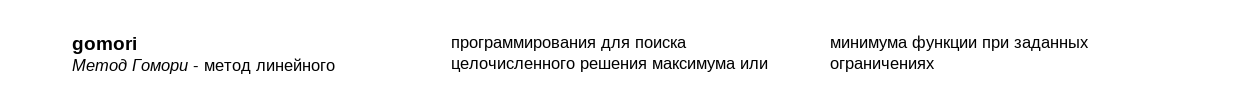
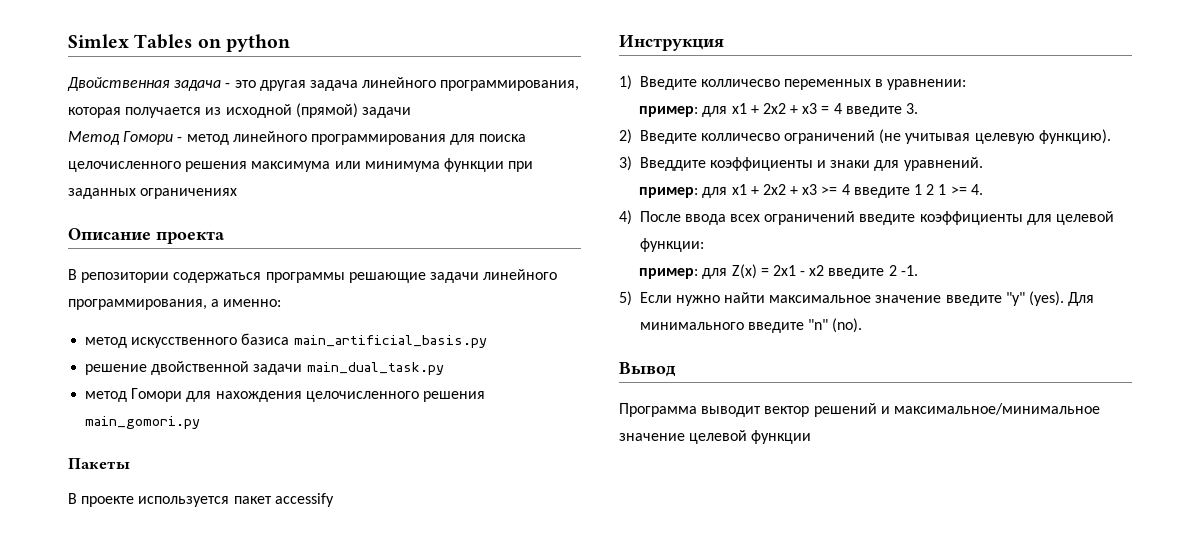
- gomori
+ Simlex Tables on python
+ Двойственная задача - это другая задача линейного программирования, которая получается из исходной (прямой) задачи
+ Описание проекта
+ В репозитории содержаться программы решающие задачи линейного программирования, а именно:
+ метод искусственного базиса main_artificial_basis.py
+ решение двойственной задачи main_dual_task.py
+ метод Гомори для нахождения целочисленного решения main_gomori.py
+ Пакеты
+ В проекте используется пакет accessify
+ Инструкция
+ 1) Введите колличесво переменных в уравнении:
+ пример: для x1 + 2x2 + x3 = 4 введите 3.
+ 2) Введите колличесво ограничений (не учитывая целевую функцию).
+ 3) Введдите коэффициенты и знаки для уравнений.
+ пример: для x1 + 2x2 + x3 >= 4 введите 1 2 1 >= 4.
+ 4) После ввода всех ограничений введите коэффициенты для целевой функции:
+ пример: для Z(x) = 2x1 - x2 введите 2 -1.
+ 5) Если нужно найти максимальное значение введите "y" (yes). Для минимального введите "n" (no).
+ Вывод
+ Программа выводит вектор решений и максимальное/минимальное значение целевой функции

